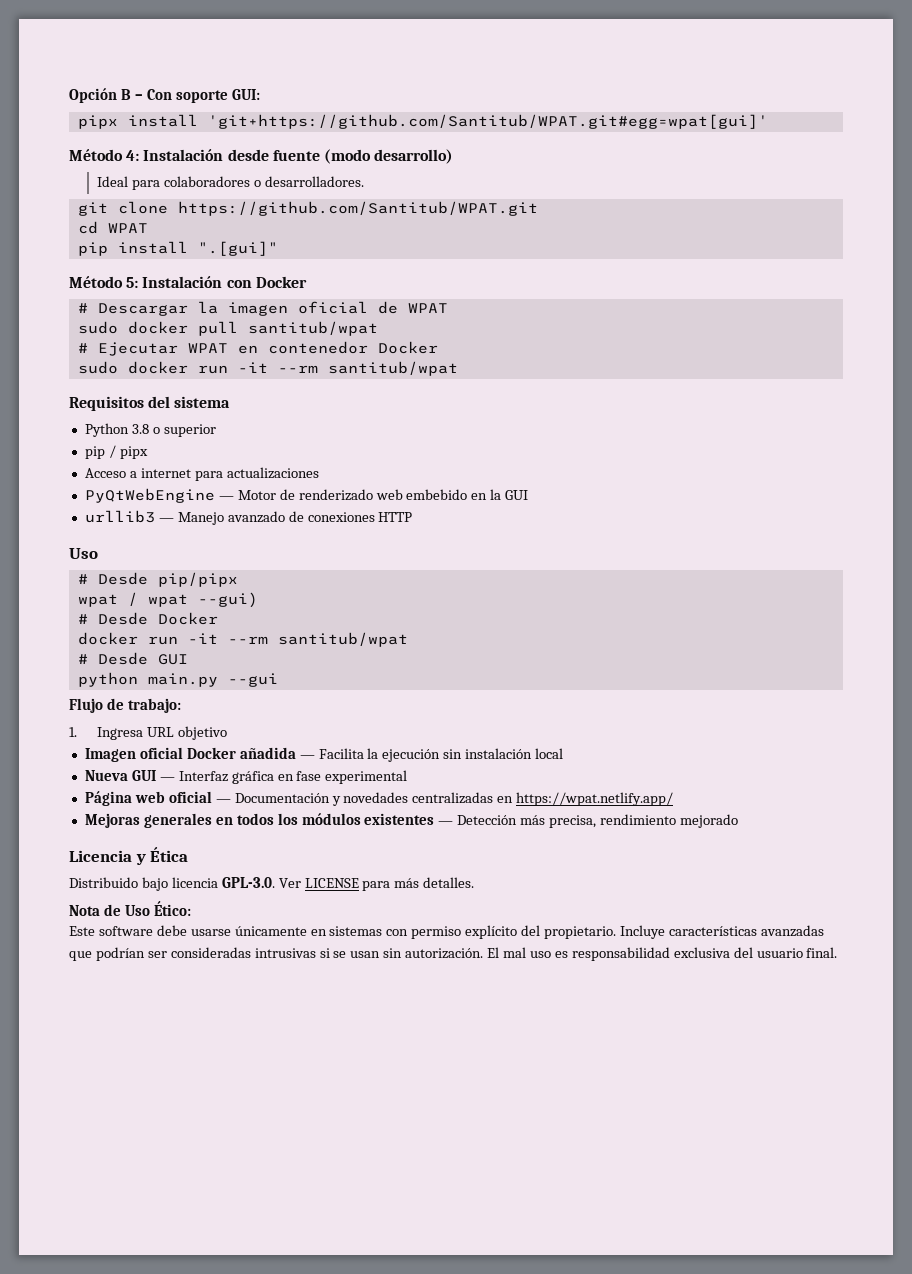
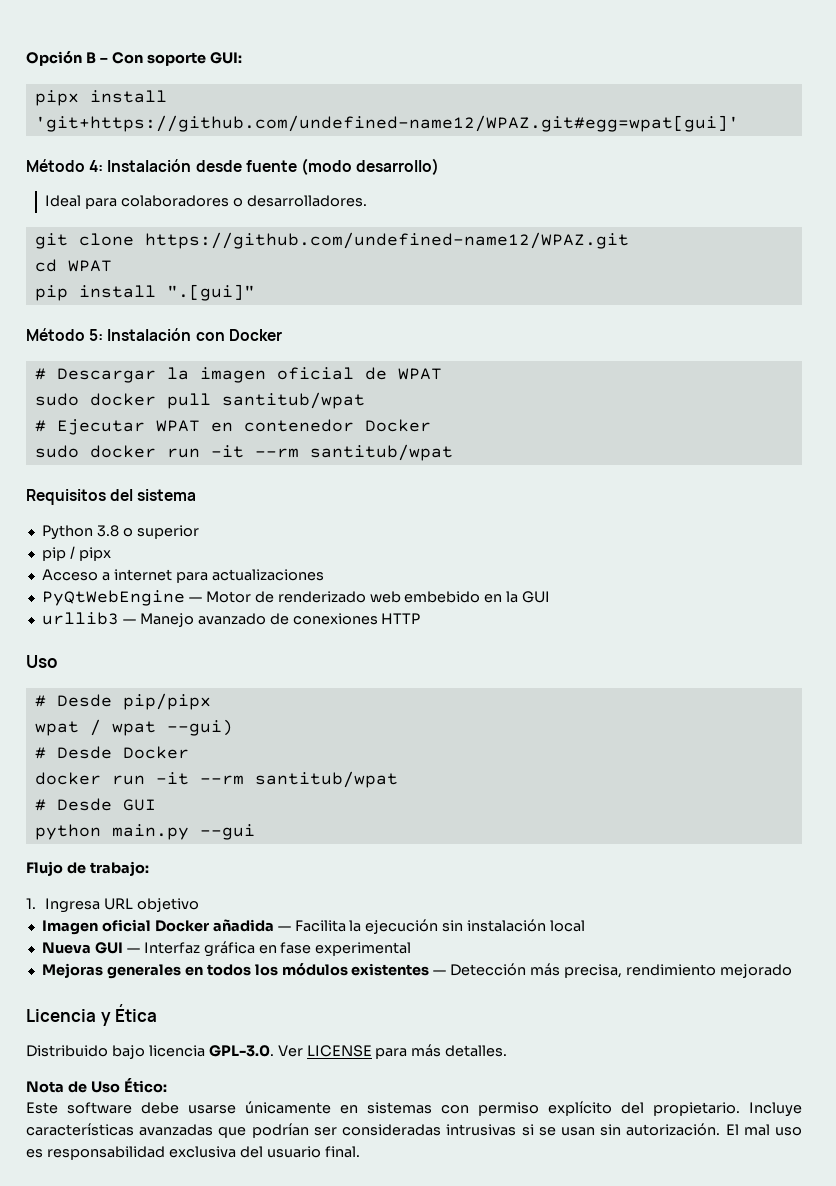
- pipx install 'git+https://github.com/Santitub/WPAT.git#egg=wpat[gui]'
+ pipx install 'git+https://github.com/undefined-name12/WPAZ.git#egg=wpat[gui]'
- git clone https://github.com/Santitub/WPAT.git
+ git clone https://github.com/undefined-name12/WPAZ.git
- Página web oficial — Documentación y novedades centralizadas en https://wpat.netlify.app/

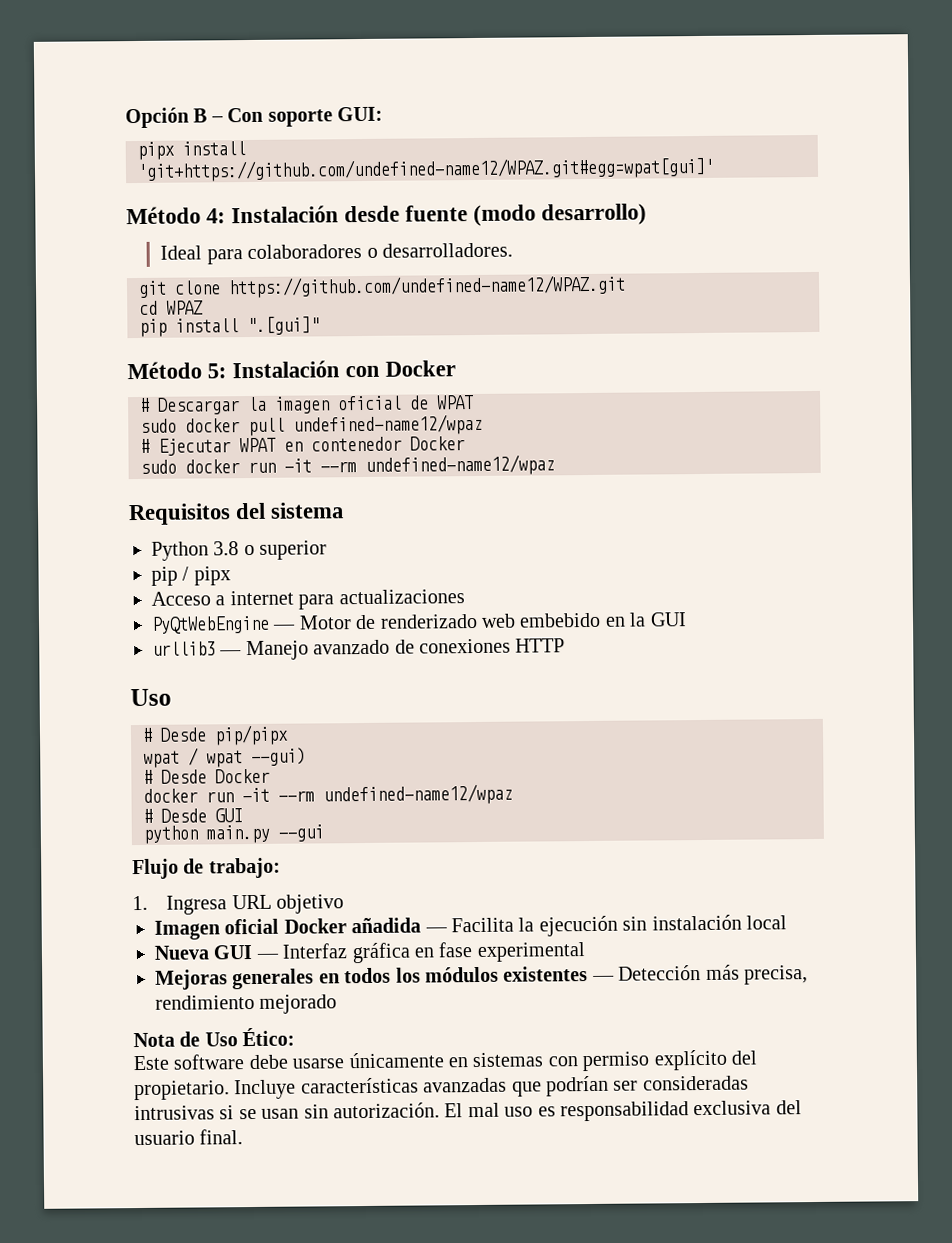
- cd WPAT
+ cd WPAZ
- sudo docker pull santitub/wpat
+ sudo docker pull undefined-name12/wpaz
- sudo docker run -it --rm santitub/wpat
+ sudo docker run -it --rm undefined-name12/wpaz
  # Desde Docker
- docker run -it --rm santitub/wpat
+ docker run -it --rm undefined-name12/wpaz
- Licencia y Ética
- Distribuido bajo licencia GPL-3.0. Ver LICENSE para más detalles.

